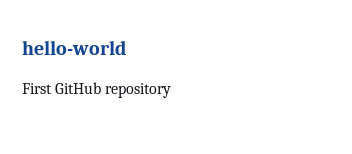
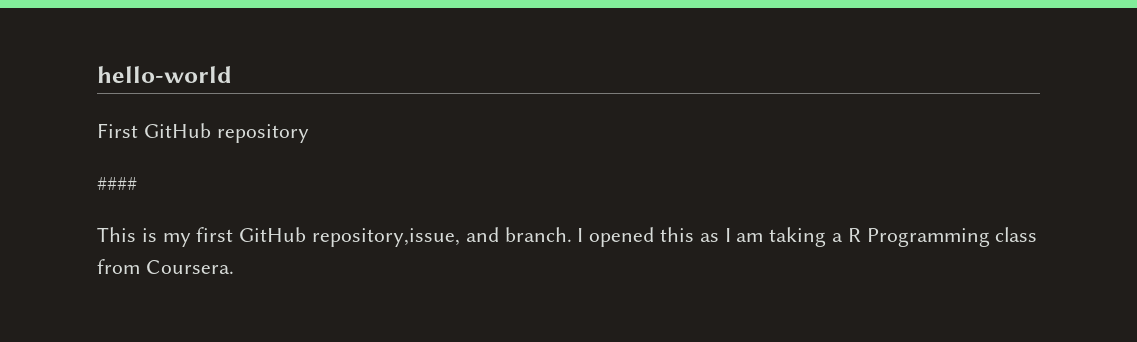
+ ####
+ This is my first GitHub repository,issue, and branch. I opened this as I am taking a R Programming class from Coursera.

